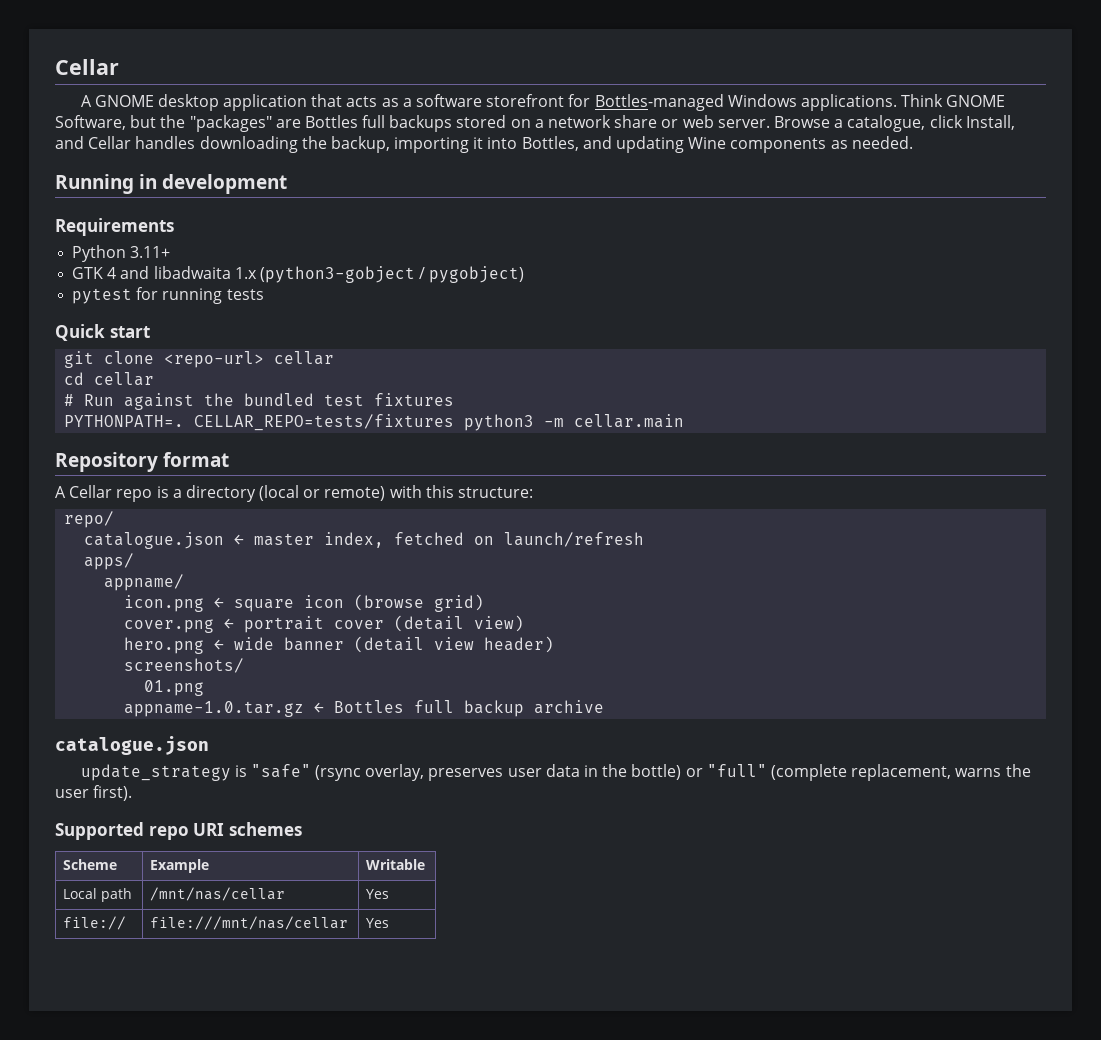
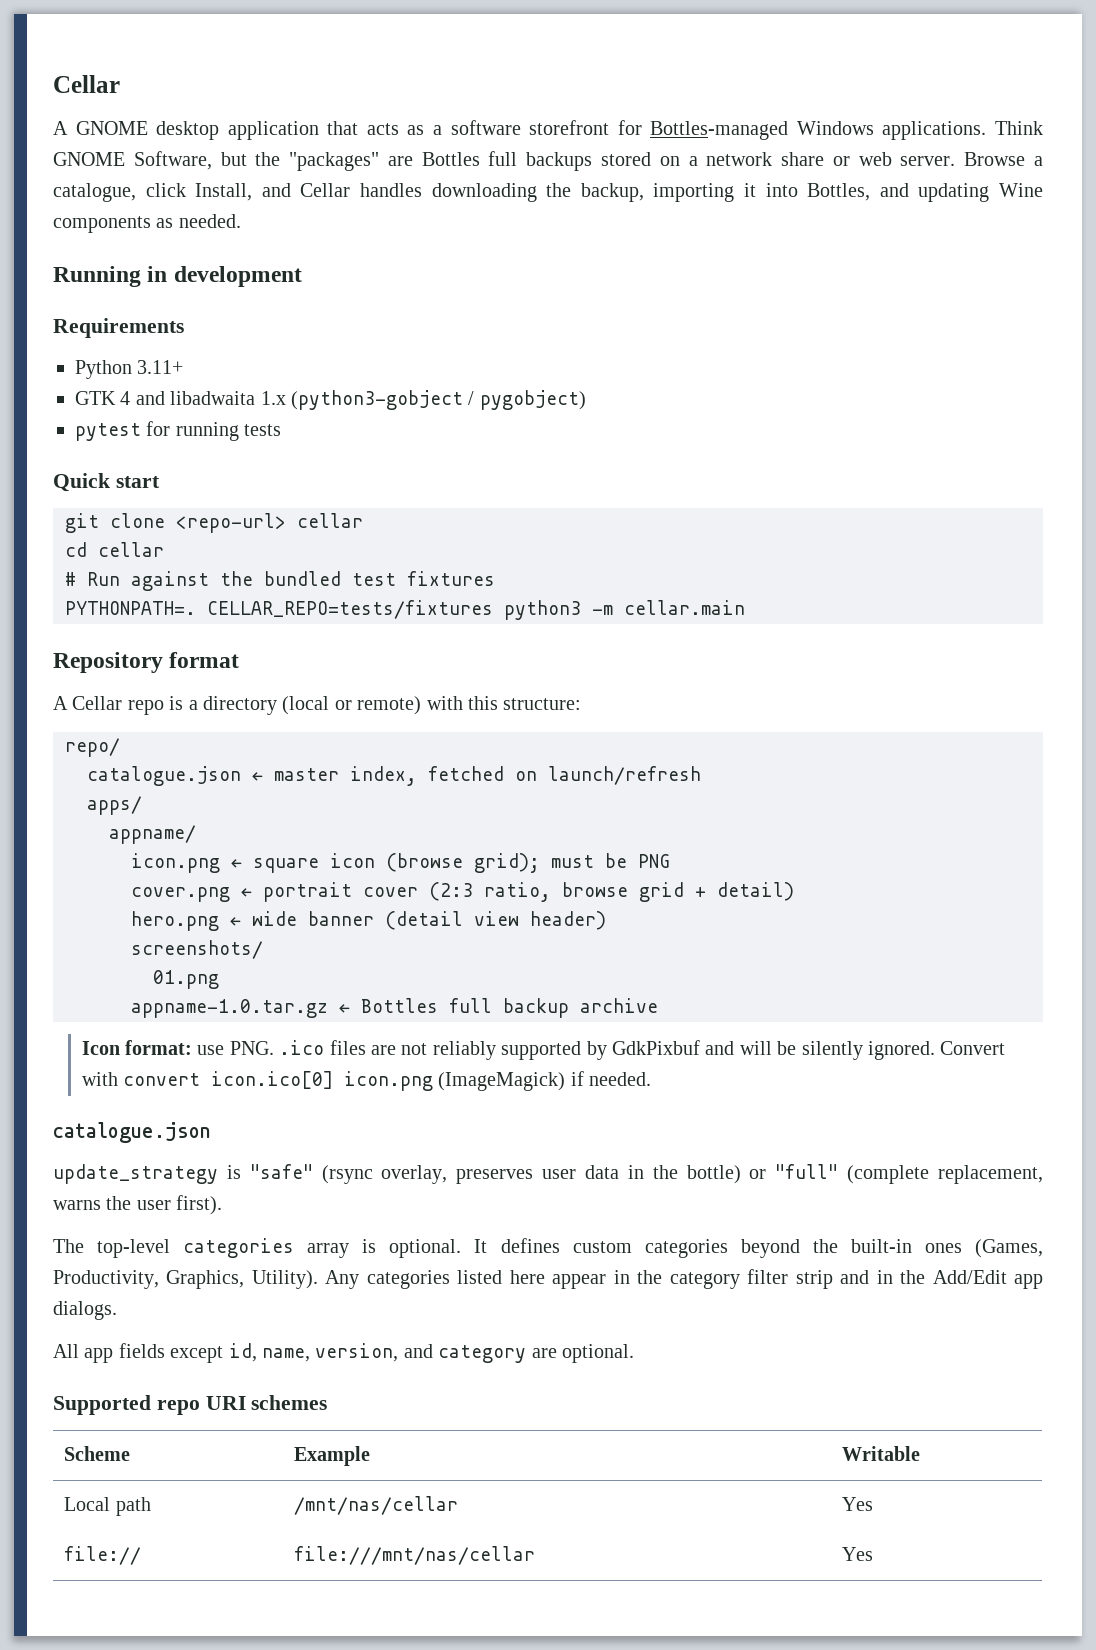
- icon.png ← square icon (browse grid)
+ icon.png ← square icon (browse grid); must be PNG
- cover.png ← portrait cover (detail view)
+ cover.png ← portrait cover (2:3 ratio, browse grid + detail)
+ Icon format: use PNG. .ico files are not reliably supported by GdkPixbuf and will be silently ignored. Convert with convert icon.ico[0] icon.png (ImageMagick) if needed.
+ The top-level categories array is optional. It defines custom categories beyond the built-in ones (Games, Productivity, Graphics, Utility). Any categories listed here appear in the category filter strip and in the Add/Edit app dialogs.
+ All app fields except id, name, version, and category are optional.

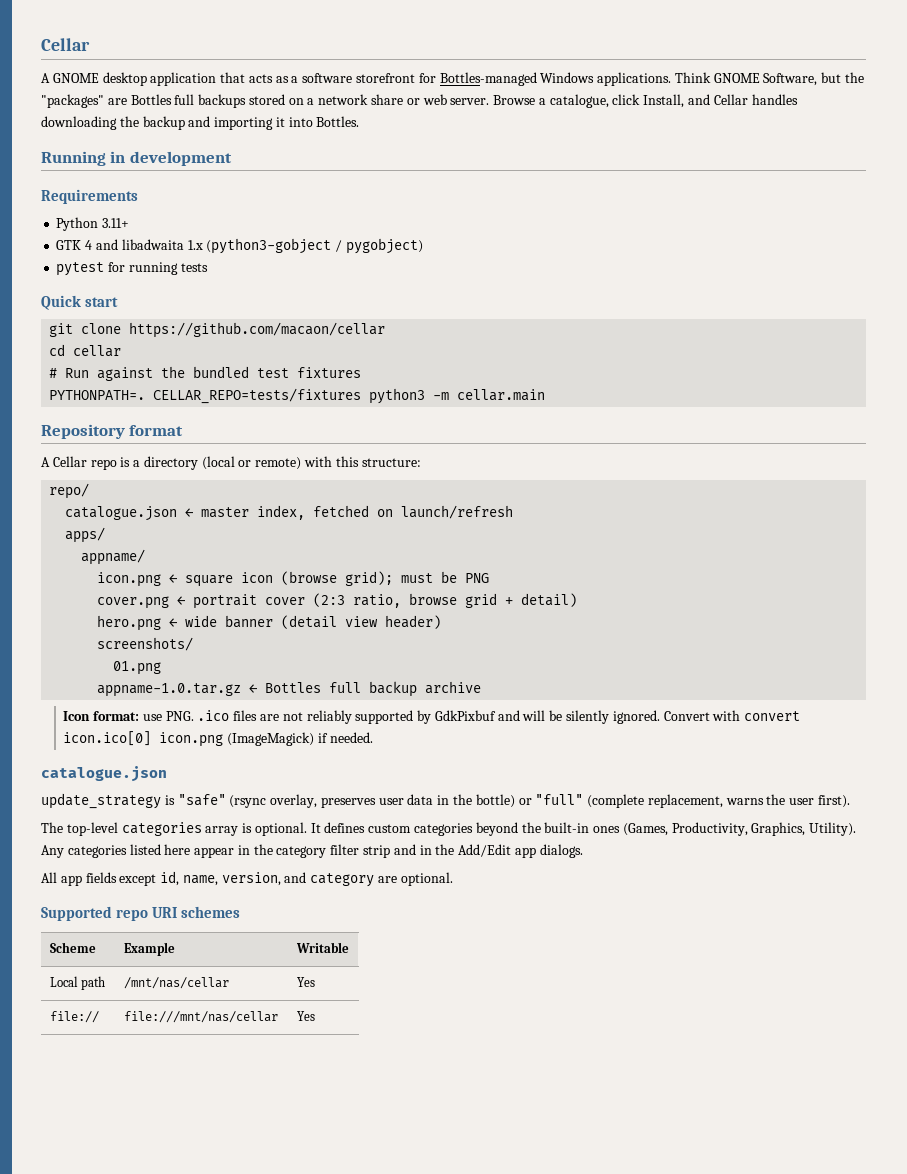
- Browse a catalogue, click Install, and Cellar handles downloading the backup, importing it into Bottles, and updating Wine components as needed.
+ Browse a catalogue, click Install, and Cellar handles downloading the backup and importing it into Bottles.
- git clone <repo-url> cellar
+ git clone https://github.com/macaon/cellar

